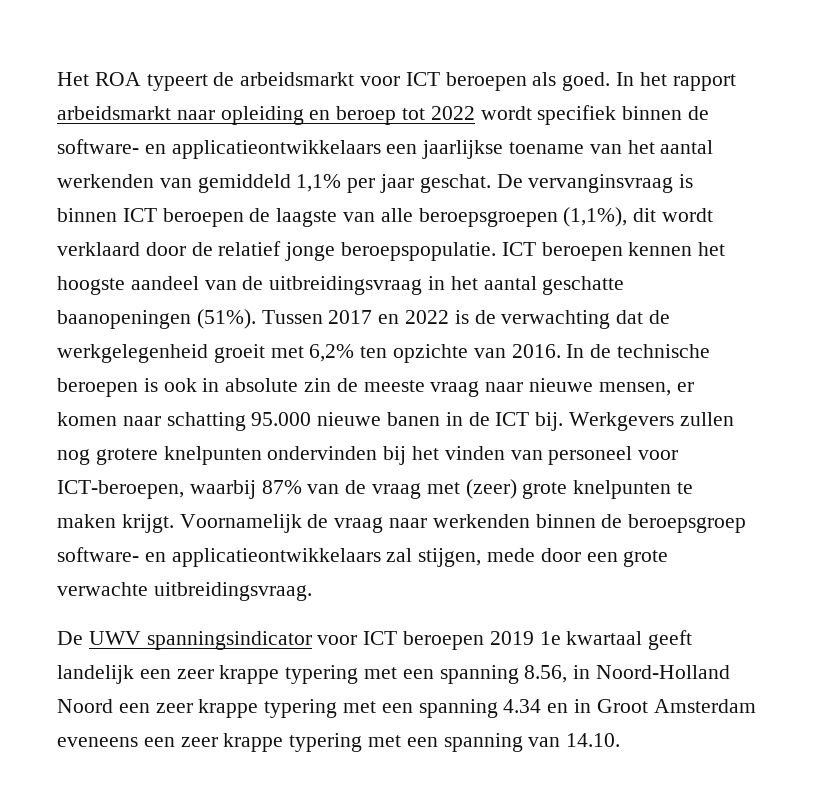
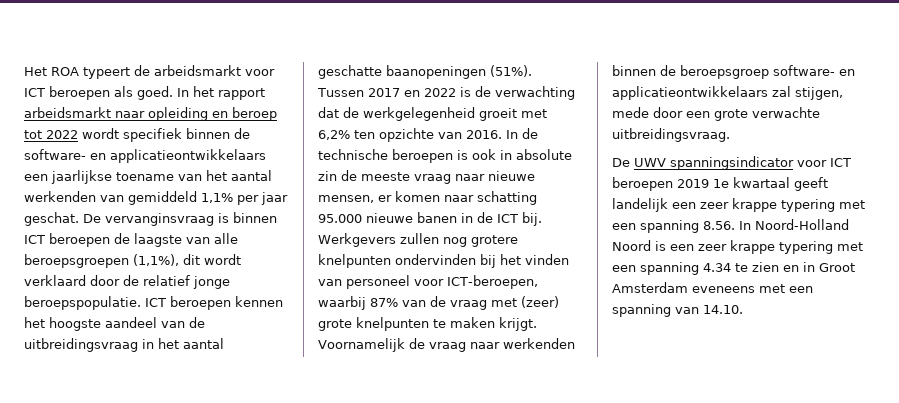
- De UWV spanningsindicator voor ICT beroepen 2019 1e kwartaal geeft landelijk een zeer krappe typering met een spanning 8.56, in Noord-Holland Noord een zeer krappe typering met een spanning 4.34 en in Groot Amsterdam eveneens een zeer krappe typering met een spanning van 14.10.
+ De UWV spanningsindicator voor ICT beroepen 2019 1e kwartaal geeft landelijk een zeer krappe typering met een spanning 8.56. In Noord-Holland Noord is een zeer krappe typering met een spanning 4.34 te zien en in Groot Amsterdam eveneens met een spanning van 14.10.

